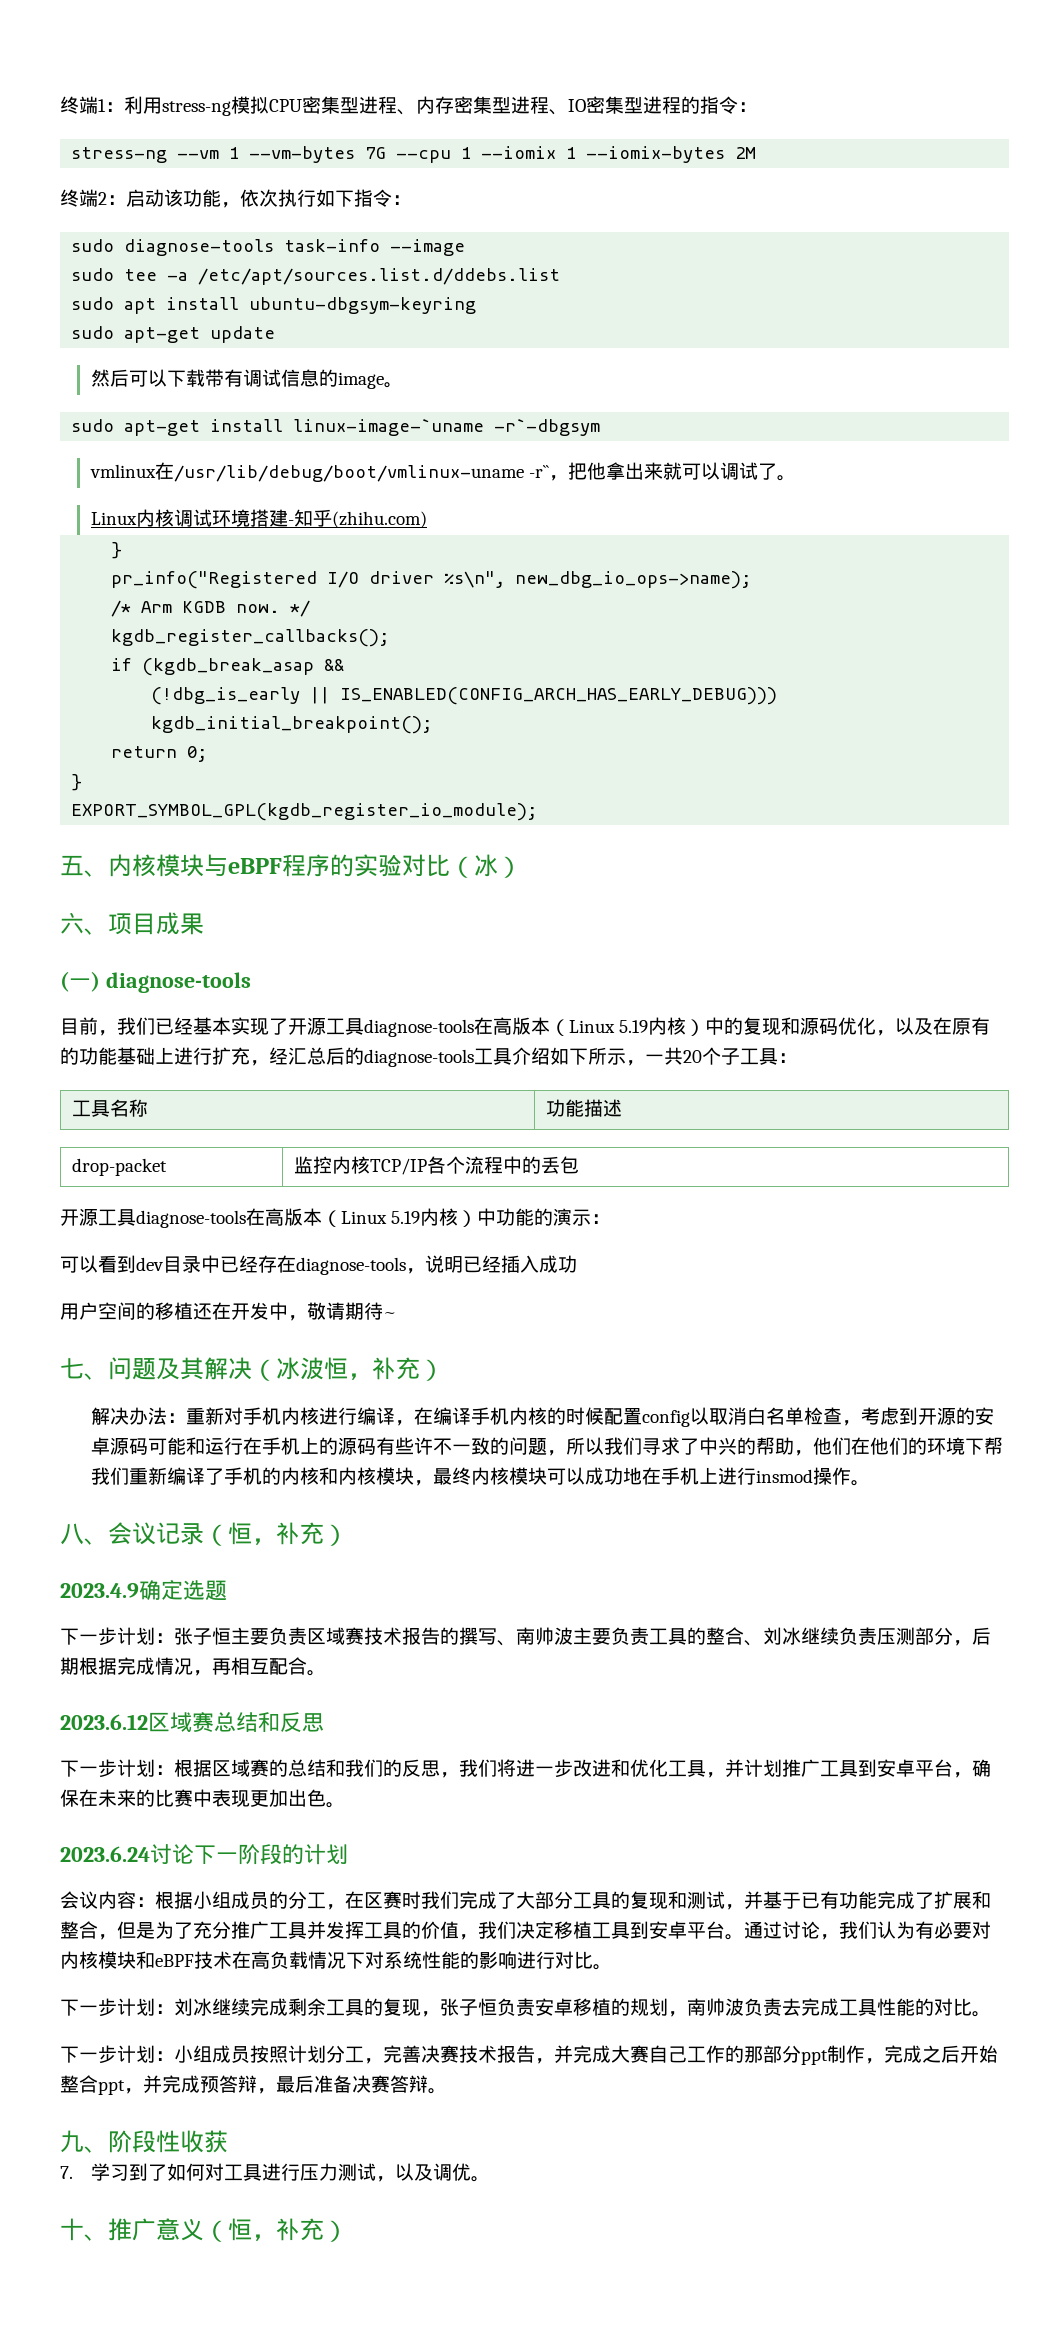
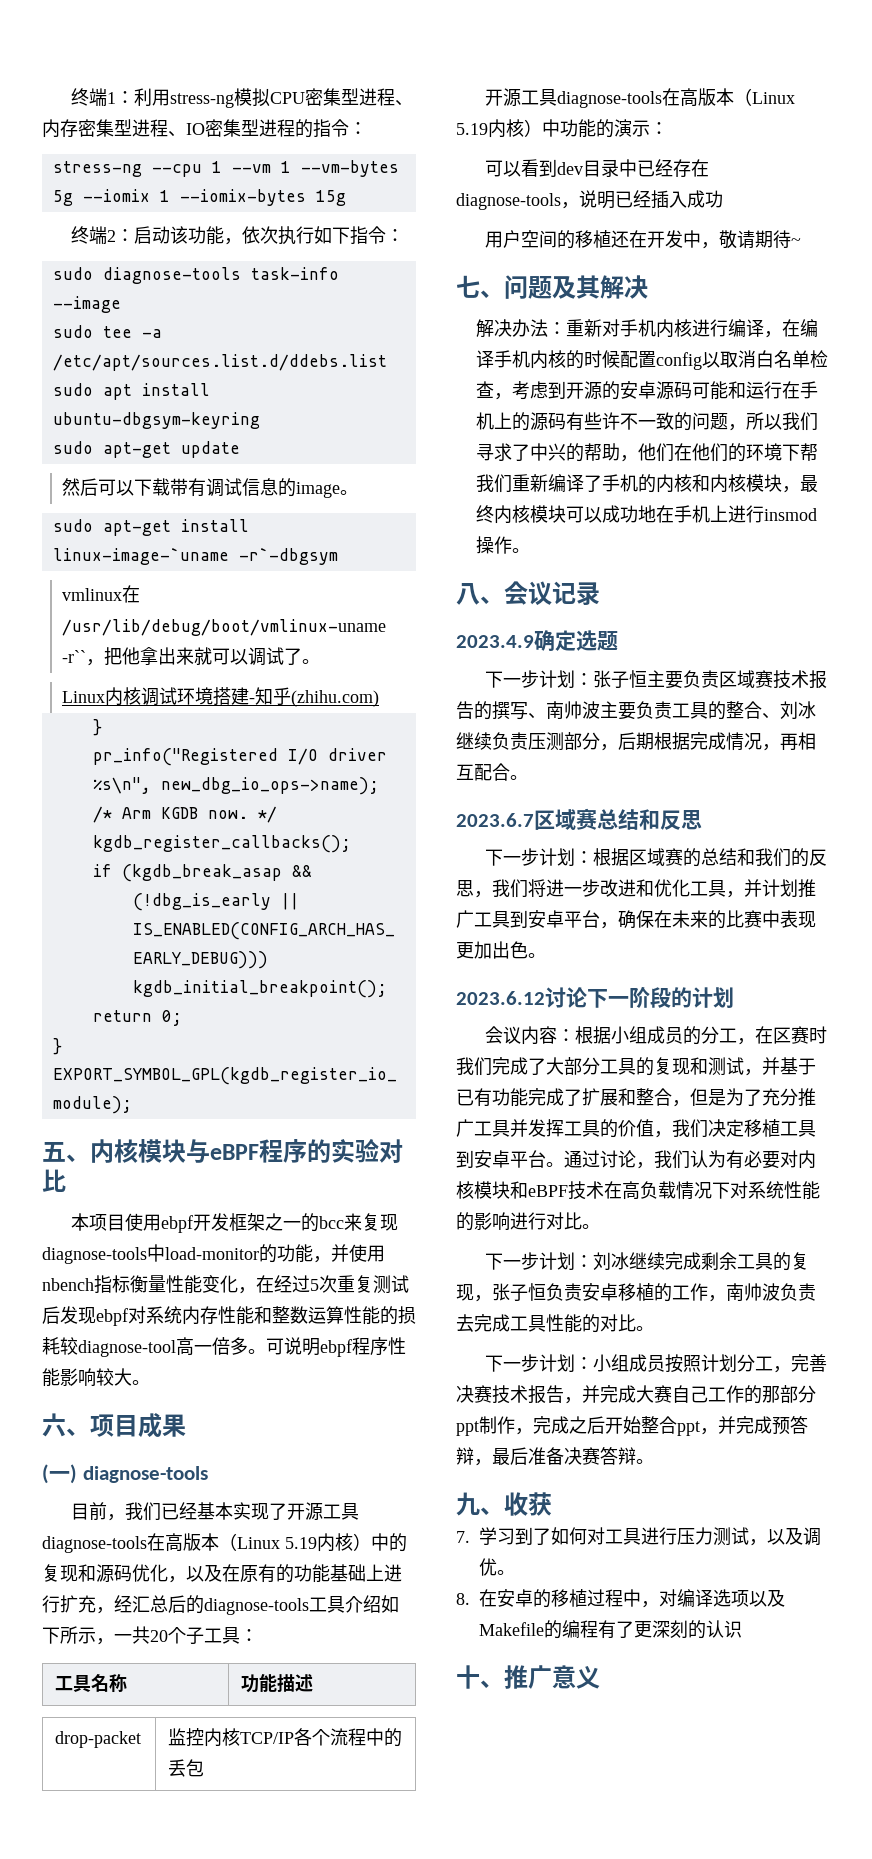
- stress-ng --vm 1 --vm-bytes 7G --cpu 1 --iomix 1 --iomix-bytes 2M
+ stress-ng --cpu 1 --vm 1 --vm-bytes 5g --iomix 1 --iomix-bytes 15g
- 五、内核模块与eBPF程序的实验对比（冰）
+ 五、内核模块与eBPF程序的实验对比
+ 本项目使用ebpf开发框架之一的bcc来复现diagnose-tools中load-monitor的功能，并使用nbench指标衡量性能变化，在经过5次重复测试后发现ebpf对系统内存性能和整数运算性能的损耗较diagnose-tool高一倍多。可说明ebpf程序性能影响较大。
- 七、问题及其解决（冰波恒，补充）
+ 七、问题及其解决
- 八、会议记录（恒，补充）
+ 八、会议记录
- 2023.6.12区域赛总结和反思
+ 2023.6.7区域赛总结和反思
- 2023.6.24讨论下一阶段的计划
+ 2023.6.12讨论下一阶段的计划
- 下一步计划：刘冰继续完成剩余工具的复现，张子恒负责安卓移植的规划，南帅波负责去完成工具性能的对比。
+ 下一步计划：刘冰继续完成剩余工具的复现，张子恒负责安卓移植的工作，南帅波负责去完成工具性能的对比。
- 九、阶段性收获
+ 九、收获
+ 8.在安卓的移植过程中，对编译选项以及Makefile的编程有了更深刻的认识
- 十、推广意义（恒，补充）
+ 十、推广意义

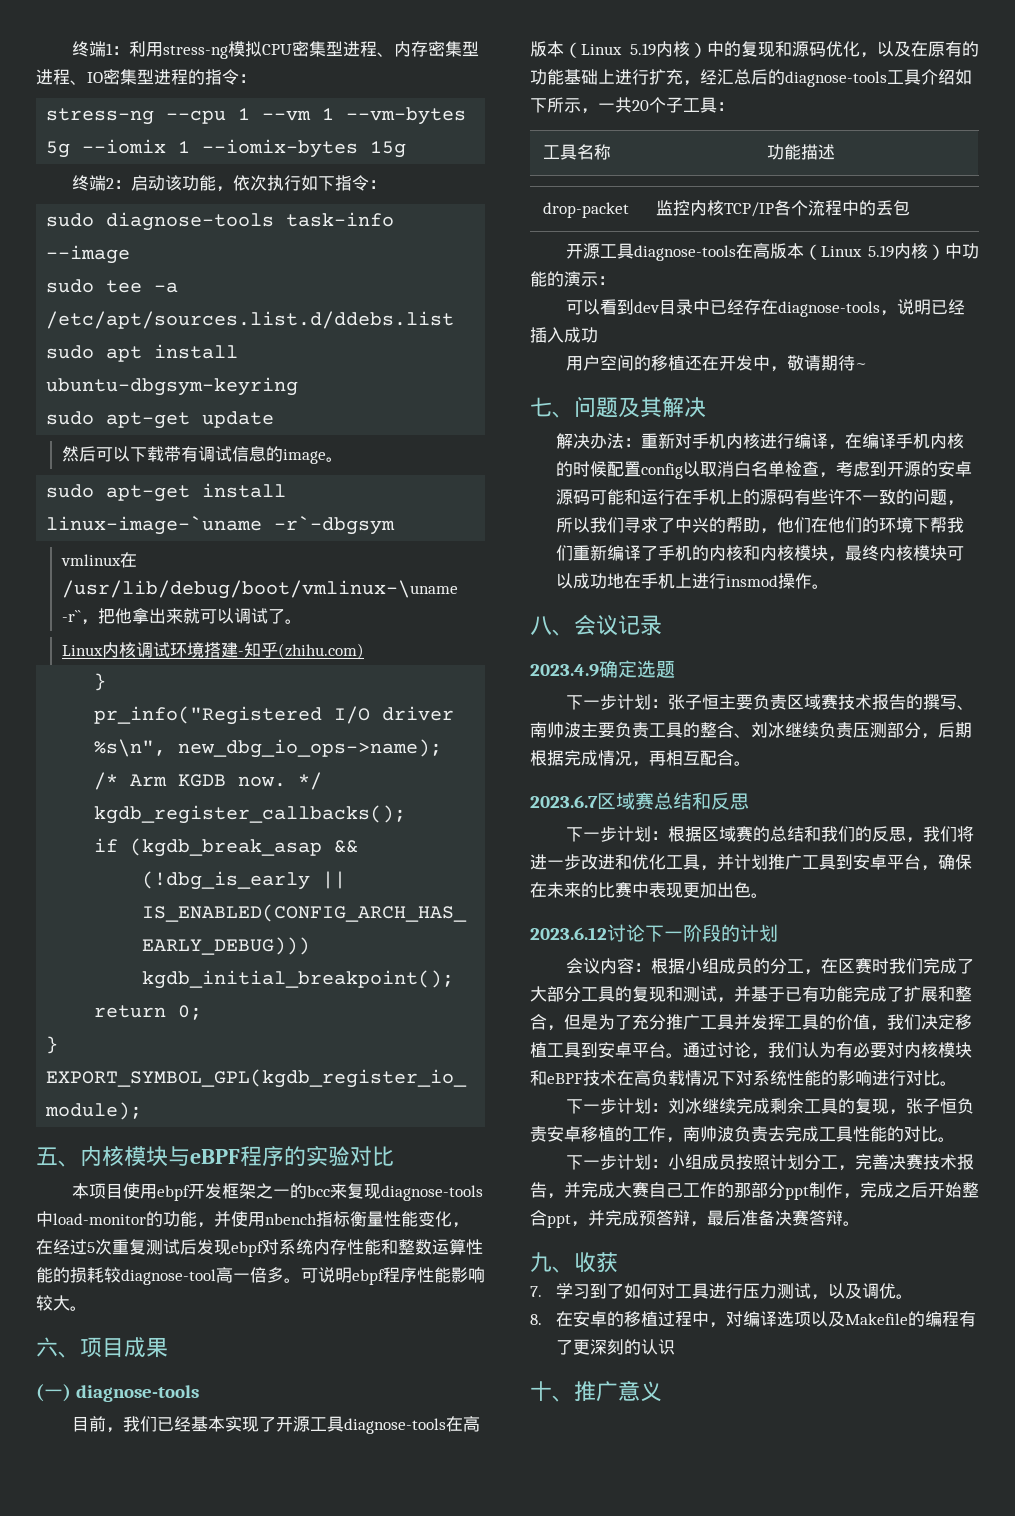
- vmlinux在/usr/lib/debug/boot/vmlinux-uname -r``，把他拿出来就可以调试了。
+ vmlinux在/usr/lib/debug/boot/vmlinux-\uname -r``，把他拿出来就可以调试了。

